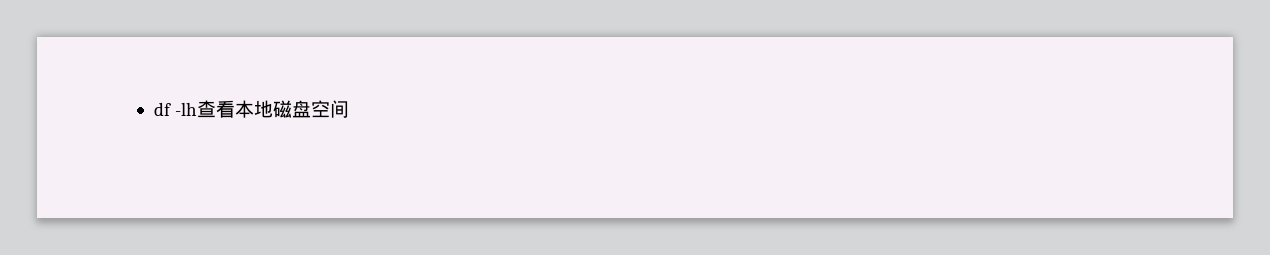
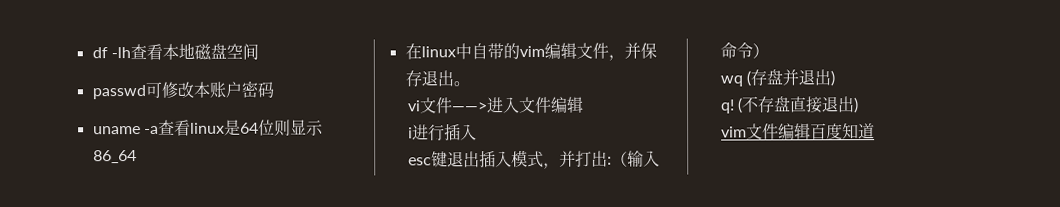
+ passwd可修改本账户密码
+ uname -a查看linux是64位则显示86_64
+ 在linux中自带的vim编辑文件，并保存退出。
+ vi文件——>进入文件编辑
+ i进行插入
+ esc键退出插入模式，并打出:（输入命令）
+ wq (存盘并退出)
+ q! (不存盘直接退出)
+ vim文件编辑百度知道

